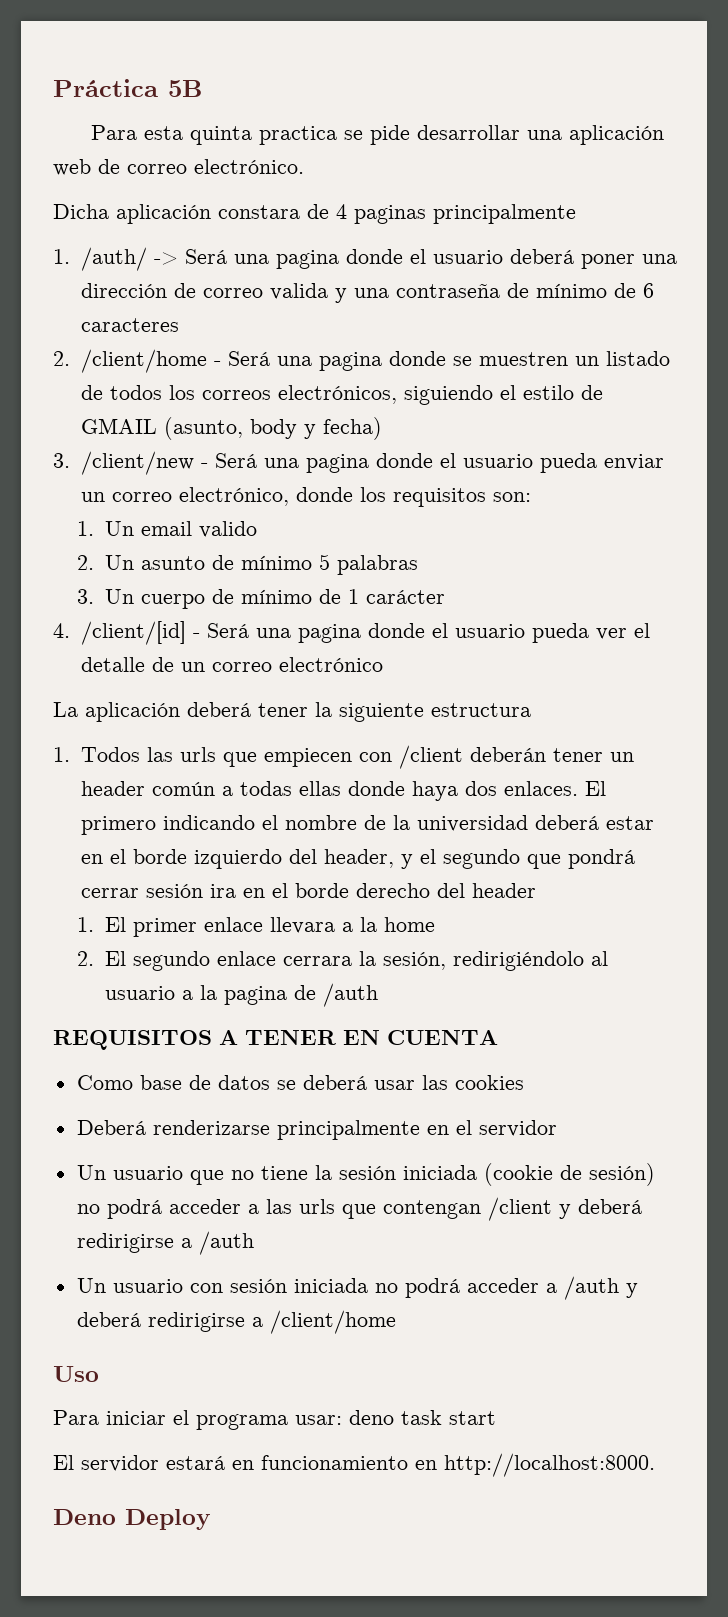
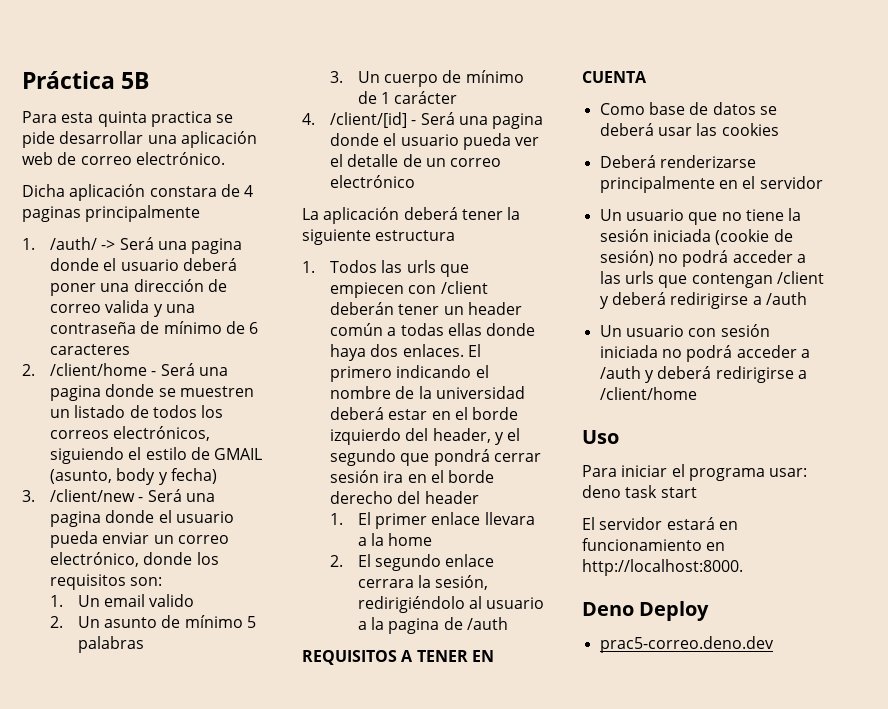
+ prac5-correo.deno.dev

